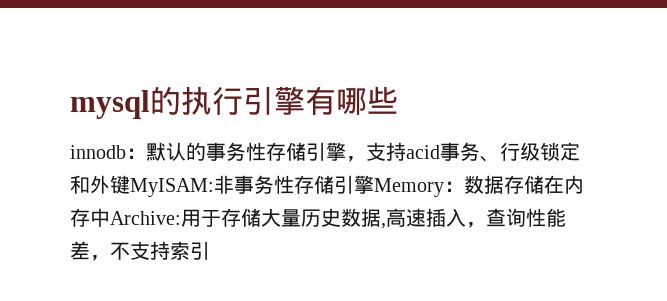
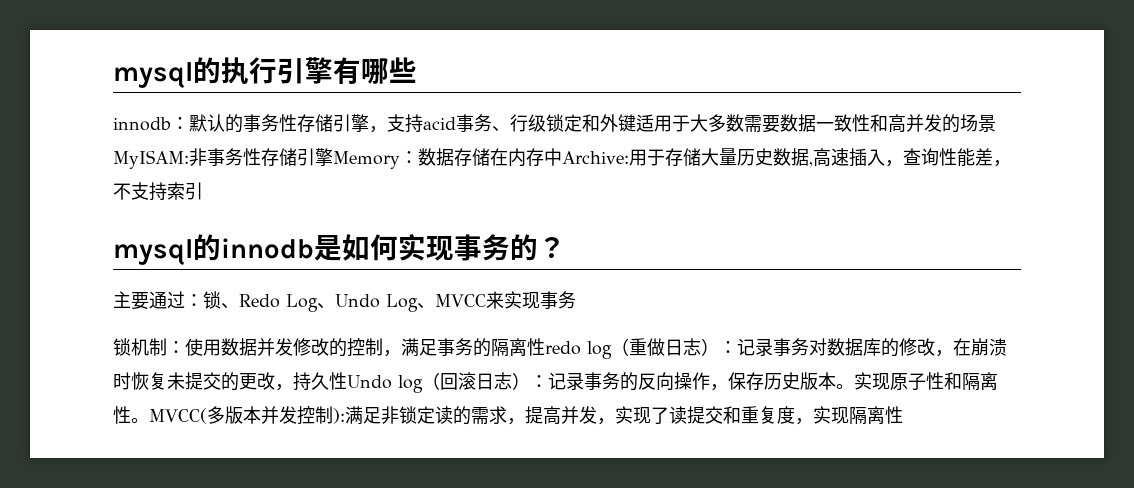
- innodb：默认的事务性存储引擎，支持acid事务、行级锁定和外键MyISAM:非事务性存储引擎Memory：数据存储在内存中Archive:用于存储大量历史数据,高速插入，查询性能差，不支持索引
+ innodb：默认的事务性存储引擎，支持acid事务、行级锁定和外键适用于大多数需要数据一致性和高并发的场景MyISAM:非事务性存储引擎Memory：数据存储在内存中Archive:用于存储大量历史数据,高速插入，查询性能差，不支持索引
+ mysql的innodb是如何实现事务的？
+ 主要通过：锁、Redo Log、Undo Log、MVCC来实现事务
+ 锁机制：使用数据并发修改的控制，满足事务的隔离性redo log（重做日志）：记录事务对数据库的修改，在崩溃时恢复未提交的更改，持久性Undo log（回滚日志）：记录事务的反向操作，保存历史版本。实现原子性和隔离性。MVCC(多版本并发控制):满足非锁定读的需求，提高并发，实现了读提交和重复度，实现隔离性

